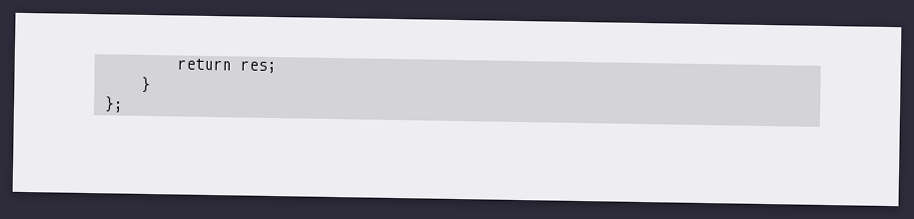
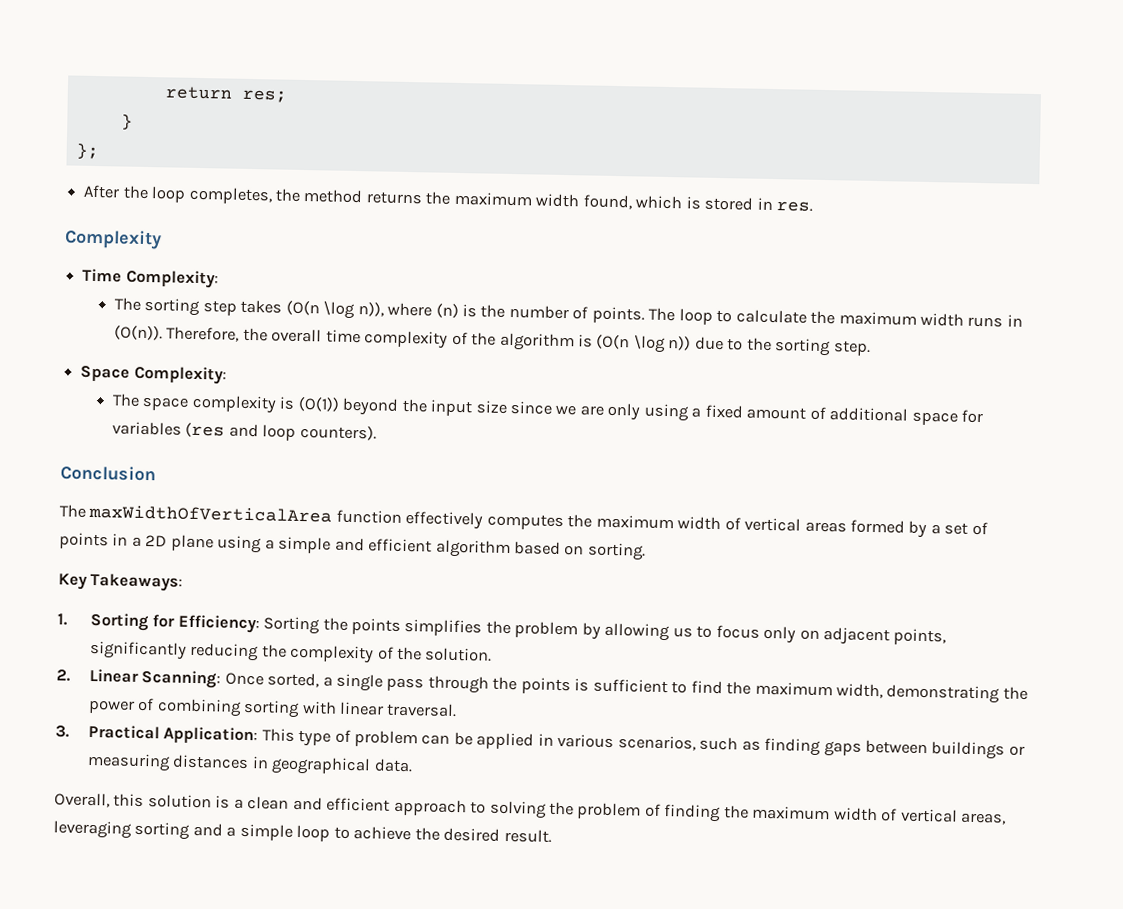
+ After the loop completes, the method returns the maximum width found, which is stored in res.
+ Complexity
+ Time Complexity:
+ The sorting step takes (O(n \log n)), where (n) is the number of points. The loop to calculate the maximum width runs in (O(n)). Therefore, the overall time complexity of the algorithm is (O(n \log n)) due to the sorting step.
+ Space Complexity:
+ The space complexity is (O(1)) beyond the input size since we are only using a fixed amount of additional space for variables (res and loop counters).
+ Conclusion
+ The maxWidthOfVerticalArea function effectively computes the maximum width of vertical areas formed by a set of points in a 2D plane using a simple and efficient algorithm based on sorting.
+ Key Takeaways:
+ 1. Sorting for Efficiency: Sorting the points simplifies the problem by allowing us to focus only on adjacent points, significantly reducing the complexity of the solution.
+ 2. Linear Scanning: Once sorted, a single pass through the points is sufficient to find the maximum width, demonstrating the power of combining sorting with linear traversal.
+ 3. Practical Application: This type of problem can be applied in various scenarios, such as finding gaps between buildings or measuring distances in geographical data.
+ Overall, this solution is a clean and efficient approach to solving the problem of finding the maximum width of vertical areas, leveraging sorting and a simple loop to achieve the desired result.

